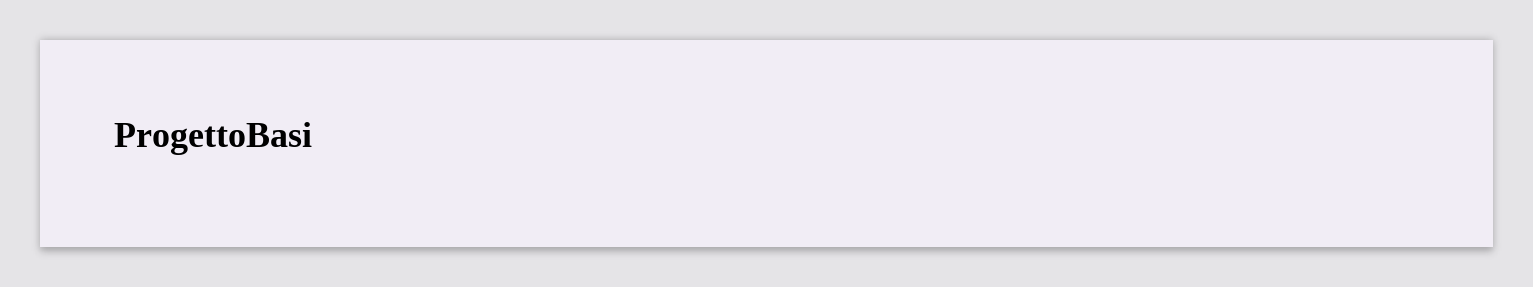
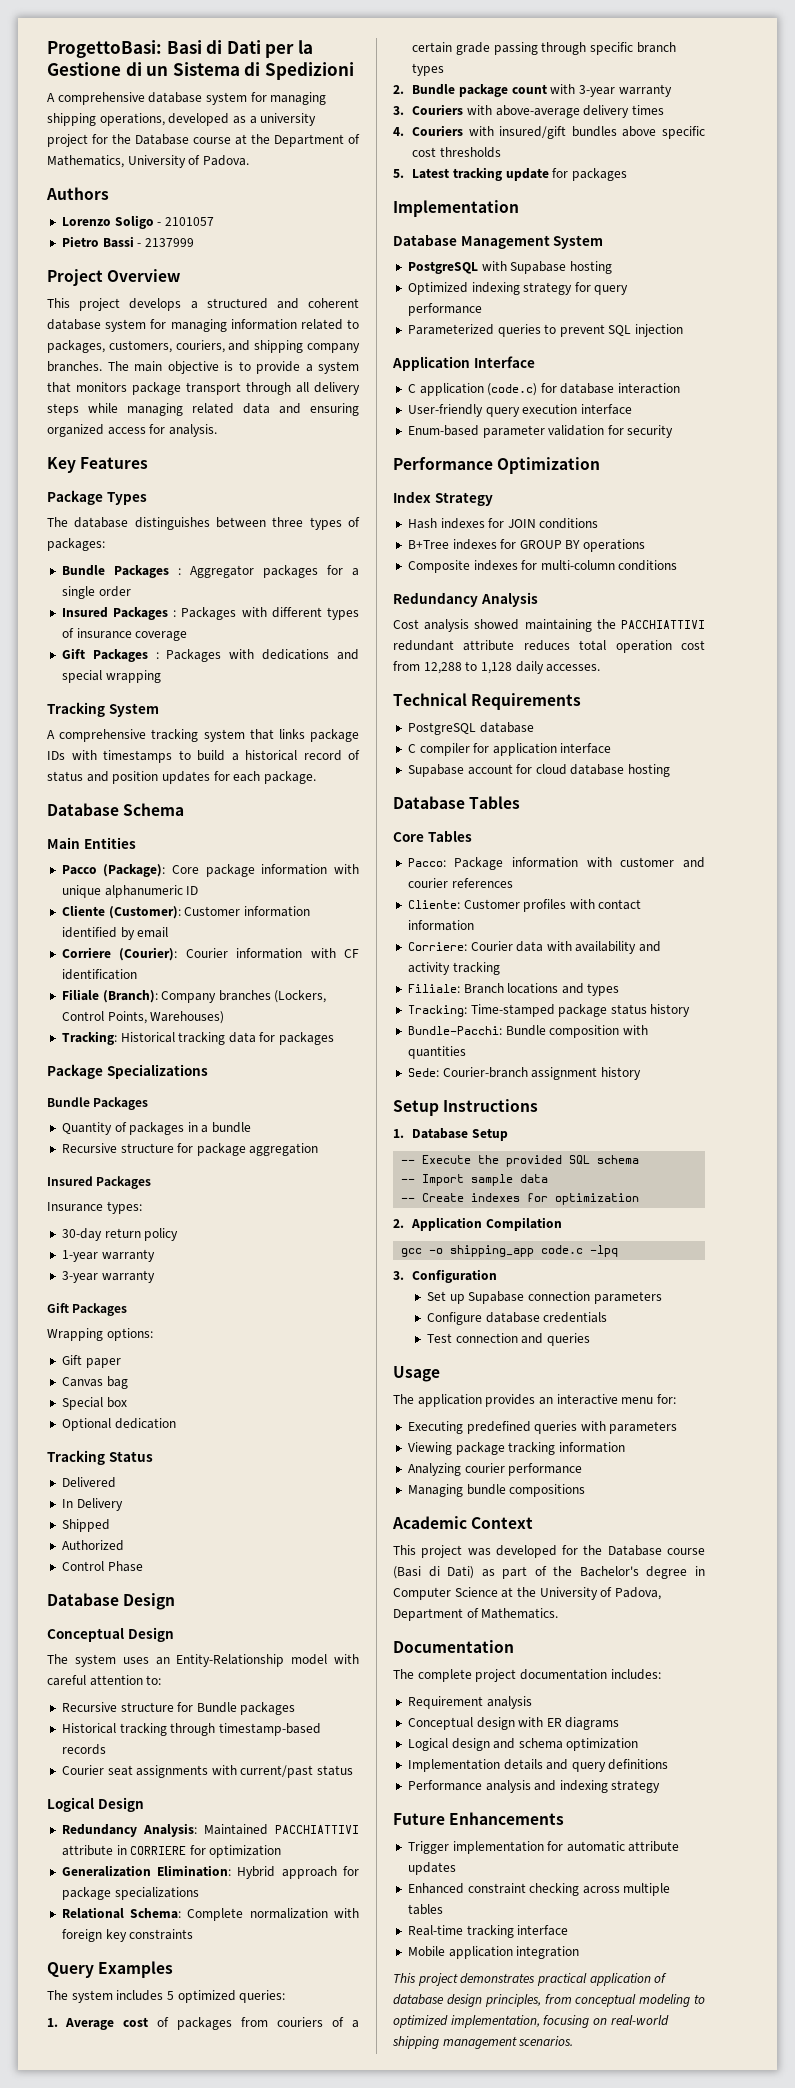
- ProgettoBasi
+ ProgettoBasi: Basi di Dati per la Gestione di un Sistema di Spedizioni
+ A comprehensive database system for managing shipping operations, developed as a university project for the Database course at the Department of Mathematics, University of Padova.
+ Authors
+ Lorenzo Soligo - 2101057
+ Pietro Bassi - 2137999
+ Project Overview
+ This project develops a structured and coherent database system for managing information related to packages, customers, couriers, and shipping company branches. The main objective is to provide a system that monitors package transport through all delivery steps while managing related data and ensuring organized access for analysis.
+ Key Features
+ Package Types
+ The database distinguishes between three types of packages:
+ Bundle Packages : Aggregator packages for a single order
+ Insured Packages : Packages with different types of insurance coverage
+ Gift Packages : Packages with dedications and special wrapping
+ Tracking System
+ A comprehensive tracking system that links package IDs with timestamps to build a historical record of status and position updates for each package.
+ Database Schema
+ Main Entities
+ Pacco (Package): Core package information with unique alphanumeric ID
+ Cliente (Customer): Customer information identified by email
+ Corriere (Courier): Courier information with CF identification
+ Filiale (Branch): Company branches (Lockers, Control Points, Warehouses)
+ Tracking: Historical tracking data for packages
+ Package Specializations
+ Bundle Packages
+ Quantity of packages in a bundle
+ Recursive structure for package aggregation
+ Insured Packages
+ Insurance types:
+ 30-day return policy
+ 1-year warranty
+ 3-year warranty
+ Gift Packages
+ Wrapping options:
+ Gift paper
+ Canvas bag
+ Special box
+ Optional dedication
+ Tracking Status
+ Delivered
+ In Delivery
+ Shipped
+ Authorized
+ Control Phase
+ Database Design
+ Conceptual Design
+ The system uses an Entity-Relationship model with careful attention to:
+ Recursive structure for Bundle packages
+ Historical tracking through timestamp-based records
+ Courier seat assignments with current/past status
+ Logical Design
+ Redundancy Analysis: Maintained PACCHIATTIVI attribute in CORRIERE for optimization
+ Generalization Elimination: Hybrid approach for package specializations
+ Relational Schema: Complete normalization with foreign key constraints
+ Query Examples
+ The system includes 5 optimized queries:
+ 1. Average cost of packages from couriers of a certain grade passing through specific branch types
+ 2. Bundle package count with 3-year warranty
+ 3. Couriers with above-average delivery times
+ 4. Couriers with insured/gift bundles above specific cost thresholds
+ 5. Latest tracking update for packages
+ Implementation
+ Database Management System
+ PostgreSQL with Supabase hosting
+ Optimized indexing strategy for query performance
+ Parameterized queries to prevent SQL injection
+ Application Interface
+ C application (code.c) for database interaction
+ User-friendly query execution interface
+ Enum-based parameter validation for security
+ Performance Optimization
+ Index Strategy
+ Hash indexes for JOIN conditions
+ B+Tree indexes for GROUP BY operations
+ Composite indexes for multi-column conditions
+ Redundancy Analysis
+ Cost analysis showed maintaining the PACCHIATTIVI redundant attribute reduces total operation cost from 12,288 to 1,128 daily accesses.
+ Technical Requirements
+ PostgreSQL database
+ C compiler for application interface
+ Supabase account for cloud database hosting
+ Database Tables
+ Core Tables
+ Pacco: Package information with customer and courier references
+ Cliente: Customer profiles with contact information
+ Corriere: Courier data with availability and activity tracking
+ Filiale: Branch locations and types
+ Tracking: Time-stamped package status history
+ Bundle-Pacchi: Bundle composition with quantities
+ Sede: Courier-branch assignment history
+ Setup Instructions
+ 1. Database Setup
+ -- Execute the provided SQL schema
+ -- Import sample data
+ -- Create indexes for optimization
+ 2. Application Compilation
+ gcc -o shipping_app code.c -lpq
+ 3. Configuration
+ Set up Supabase connection parameters
+ Configure database credentials
+ Test connection and queries
+ Usage
+ The application provides an interactive menu for:
+ Executing predefined queries with parameters
+ Viewing package tracking information
+ Analyzing courier performance
+ Managing bundle compositions
+ Academic Context
+ This project was developed for the Database course (Basi di Dati) as part of the Bachelor's degree in Computer Science at the University of Padova, Department of Mathematics.
+ Documentation
+ The complete project documentation includes:
+ Requirement analysis
+ Conceptual design with ER diagrams
+ Logical design and schema optimization
+ Implementation details and query definitions
+ Performance analysis and indexing strategy
+ Future Enhancements
+ Trigger implementation for automatic attribute updates
+ Enhanced constraint checking across multiple tables
+ Real-time tracking interface
+ Mobile application integration
+ This project demonstrates practical application of database design principles, from conceptual modeling to optimized implementation, focusing on real-world shipping management scenarios.

